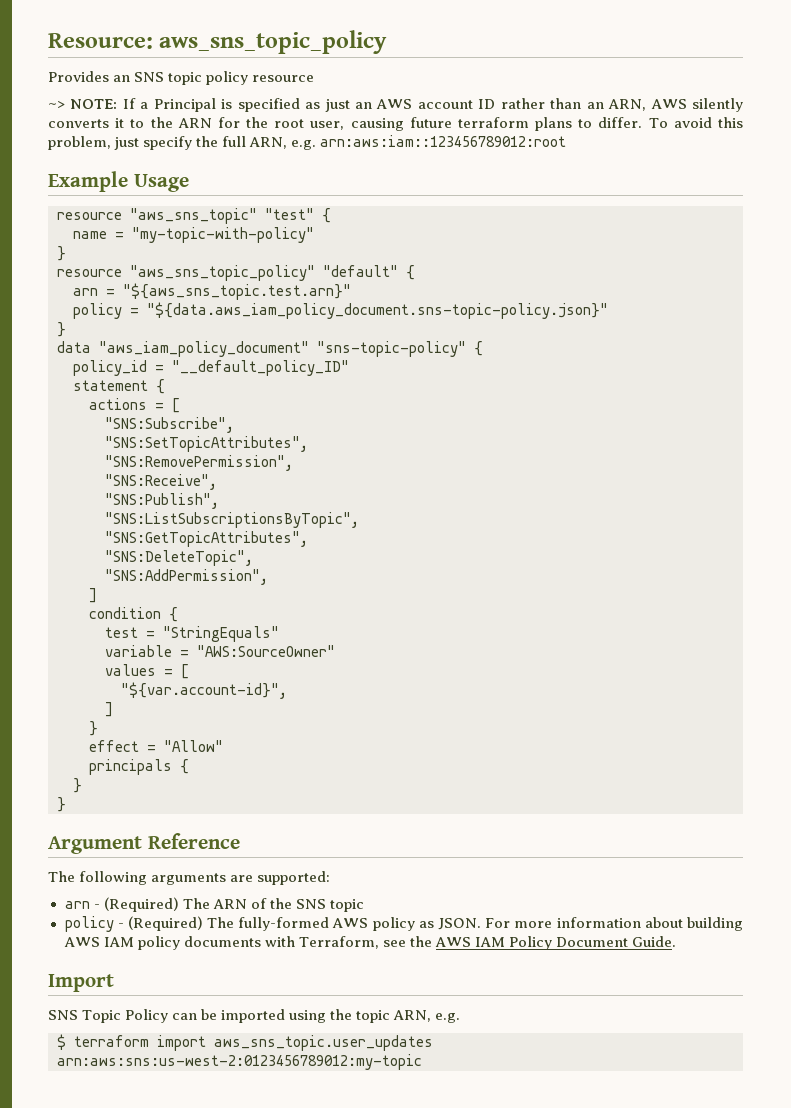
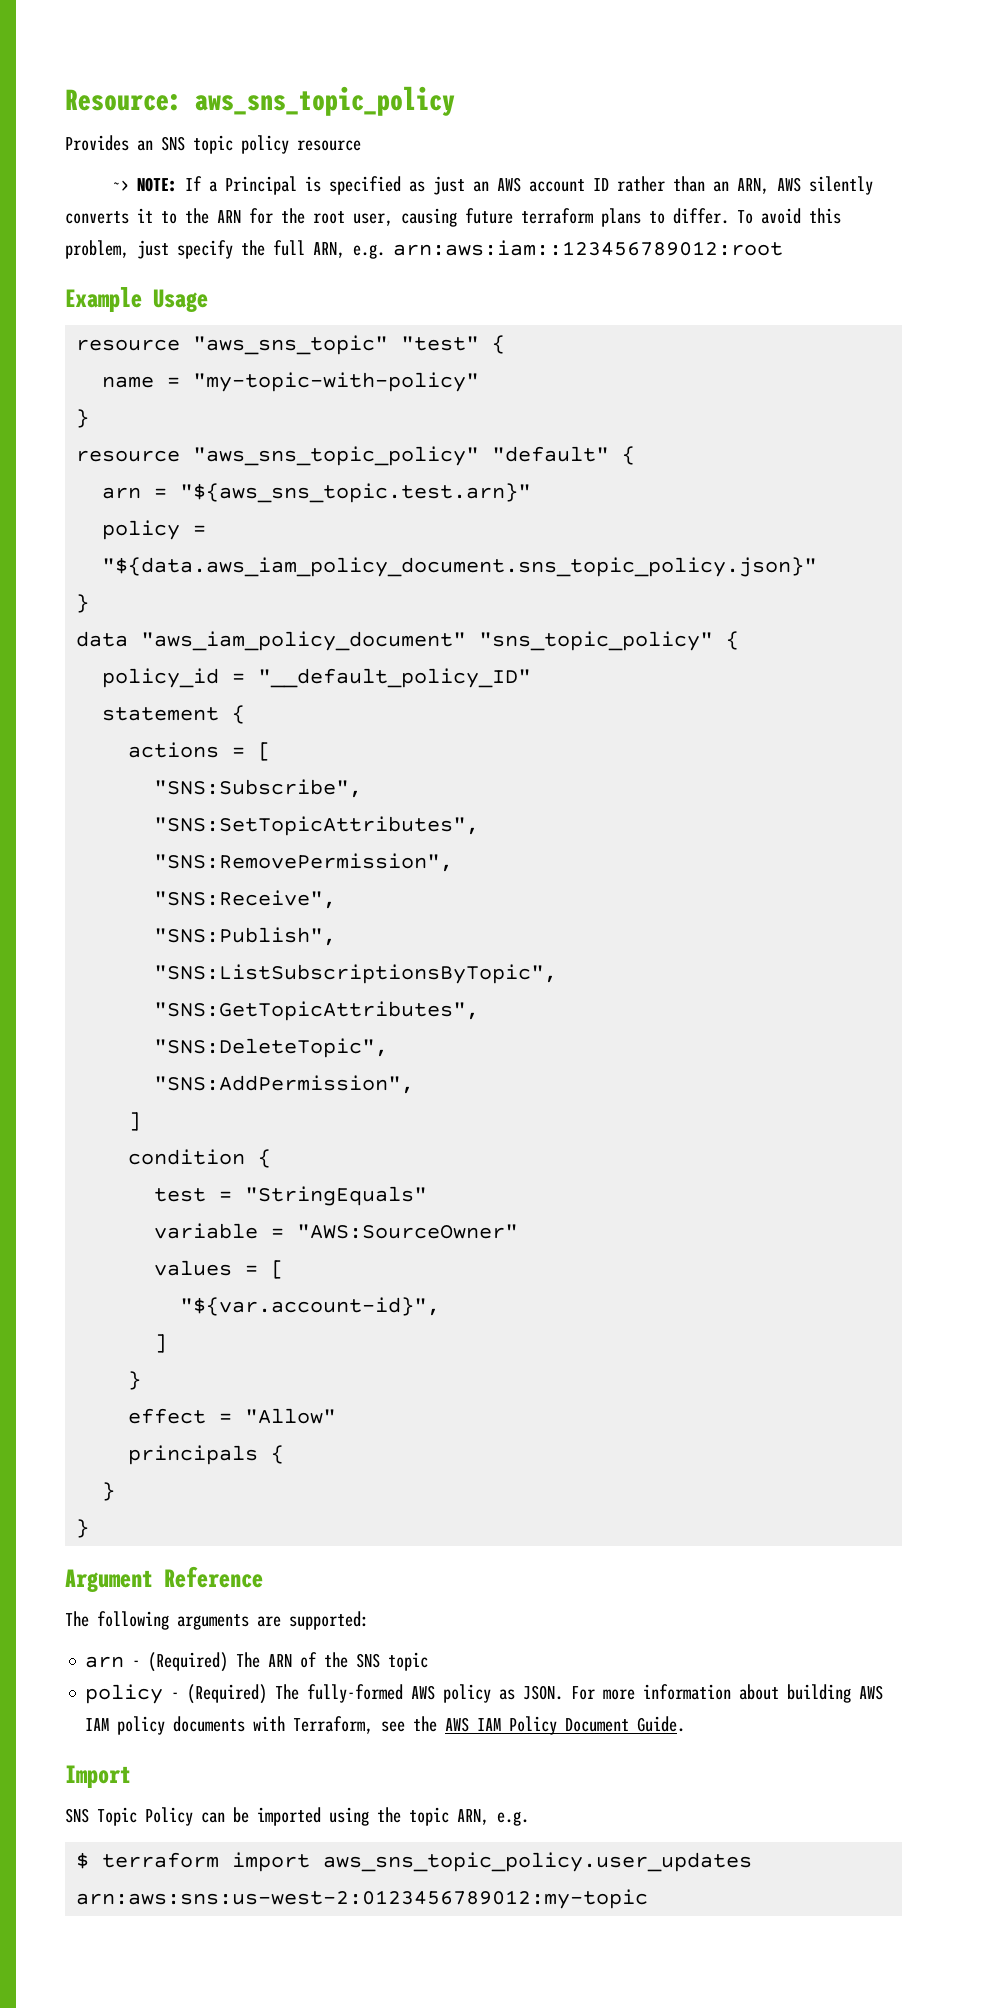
- policy = "${data.aws_iam_policy_document.sns-topic-policy.json}"
+ policy = "${data.aws_iam_policy_document.sns_topic_policy.json}"
- data "aws_iam_policy_document" "sns-topic-policy" {
+ data "aws_iam_policy_document" "sns_topic_policy" {
- $ terraform import aws_sns_topic.user_updates arn:aws:sns:us-west-2:0123456789012:my-topic
+ $ terraform import aws_sns_topic_policy.user_updates arn:aws:sns:us-west-2:0123456789012:my-topic

